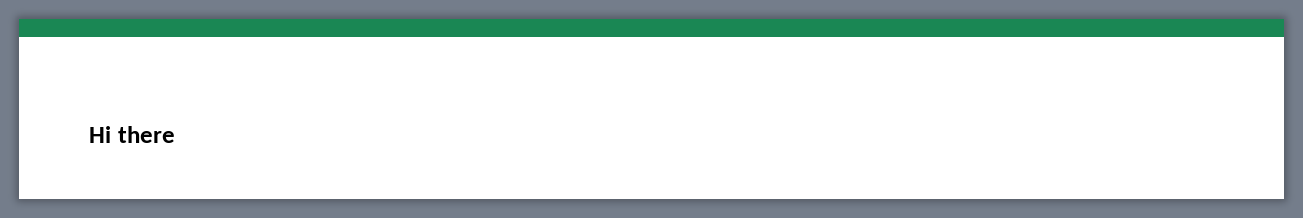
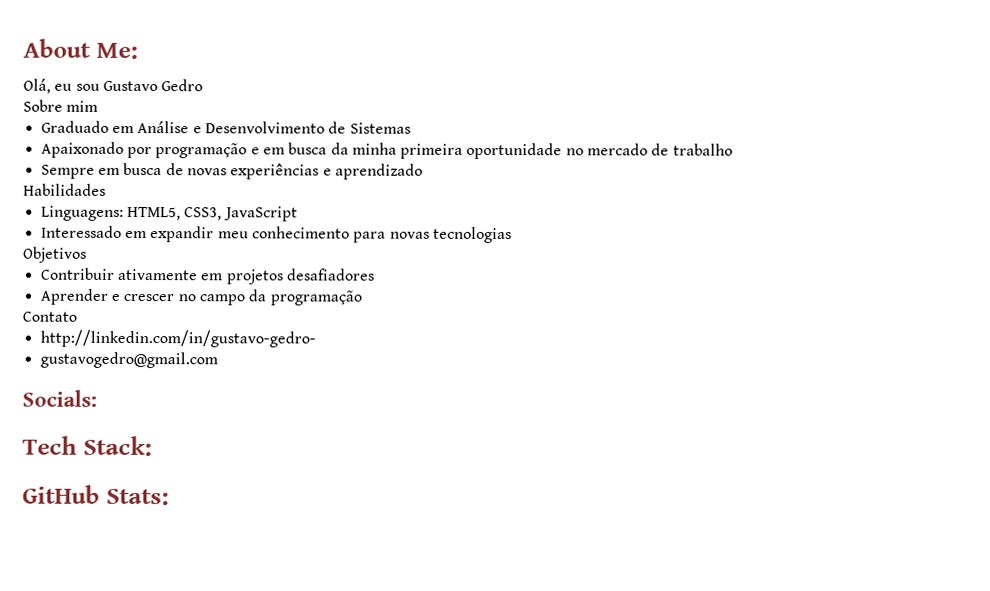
- Hi there
+ About Me:
+ Olá, eu sou Gustavo Gedro
+ Sobre mim
+ Graduado em Análise e Desenvolvimento de Sistemas
+ Apaixonado por programação e em busca da minha primeira oportunidade no mercado de trabalho
+ Sempre em busca de novas experiências e aprendizado
+ Habilidades
+ Linguagens: HTML5, CSS3, JavaScript
+ Interessado em expandir meu conhecimento para novas tecnologias
+ Objetivos
+ Contribuir ativamente em projetos desafiadores
+ Aprender e crescer no campo da programação
+ Contato
+ http://linkedin.com/in/gustavo-gedro-
+ gustavogedro@gmail.com
+ Socials:
+ Tech Stack:
+ GitHub Stats:

